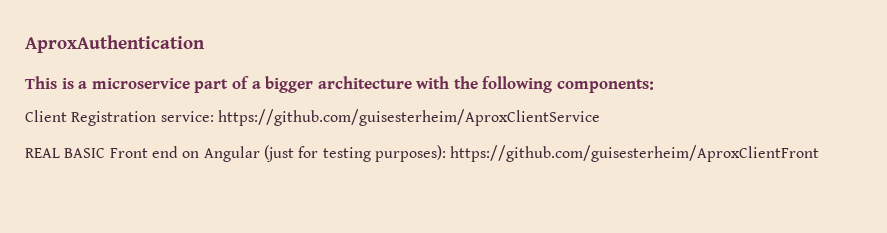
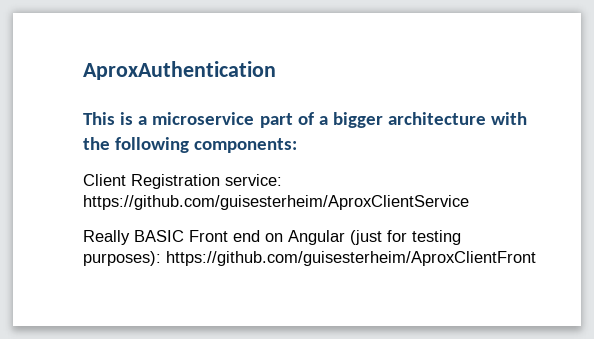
- REAL BASIC Front end on Angular (just for testing purposes): https://github.com/guisesterheim/AproxClientFront
+ Really BASIC Front end on Angular (just for testing purposes): https://github.com/guisesterheim/AproxClientFront

